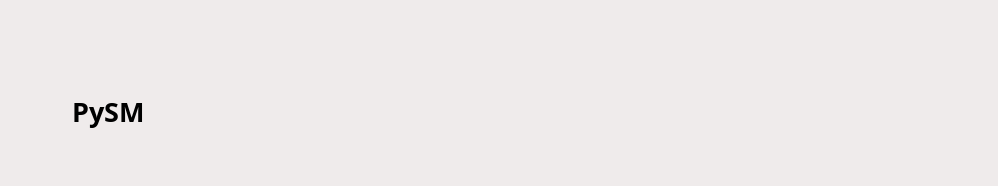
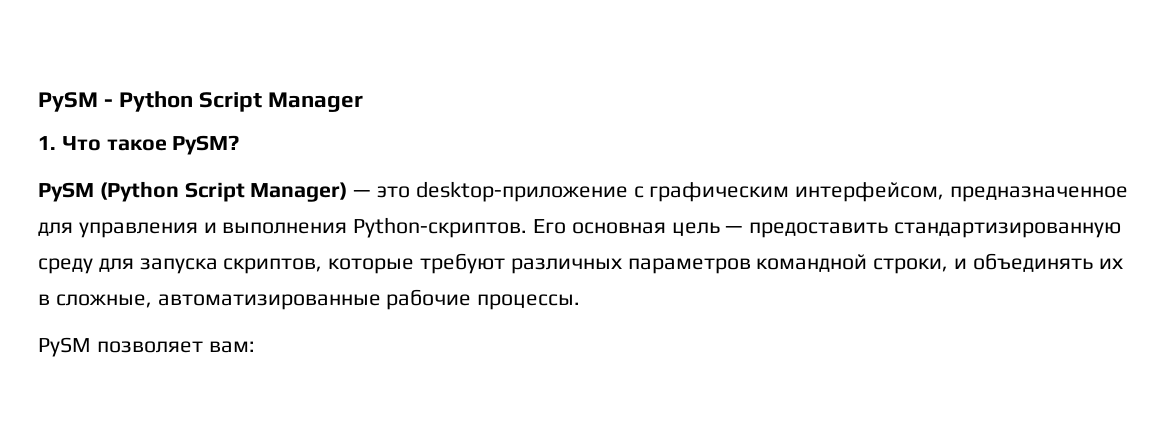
- PySM
+ PySM - Python Script Manager
+ 1. Что такое PySM?
+ PySM (Python Script Manager) — это desktop-приложение с графическим интерфейсом, предназначенное для управления и выполнения Python-скриптов. Его основная цель — предоставить стандартизированную среду для запуска скриптов, которые требуют различных параметров командной строки, и объединять их в сложные, автоматизированные рабочие процессы.
+ PySM позволяет вам:

